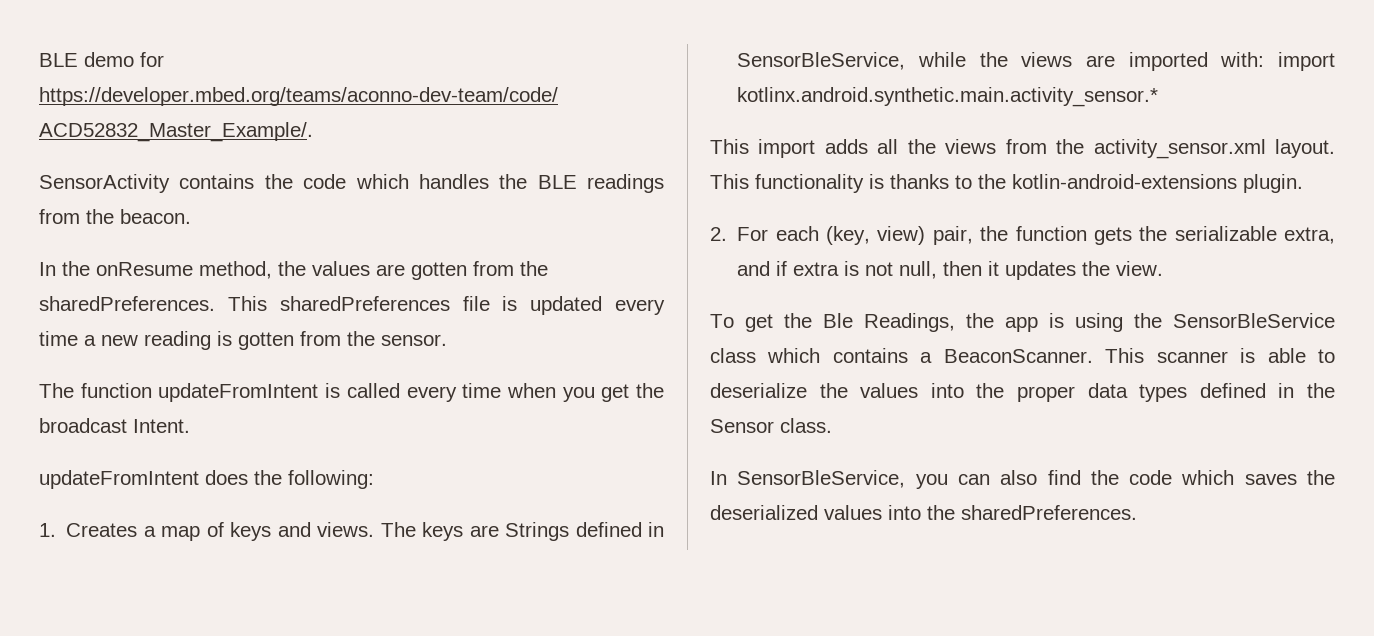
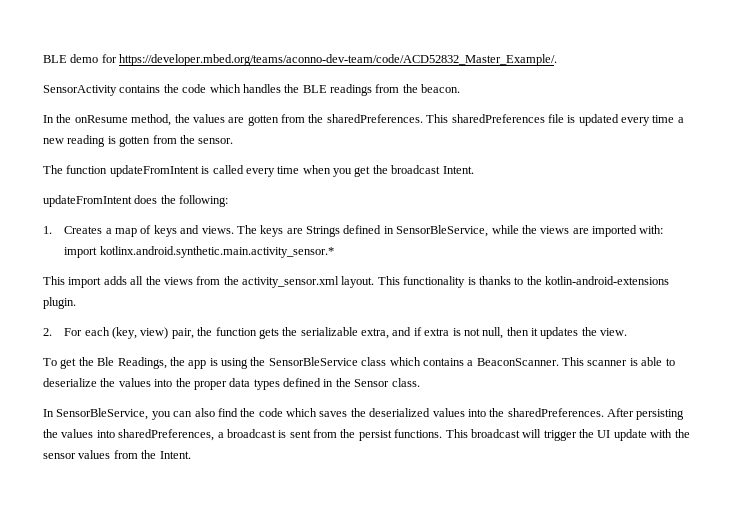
+ After persisting the values into sharedPreferences, a broadcast is sent from the persist functions. This broadcast will trigger the UI update with the sensor values from the Intent.

